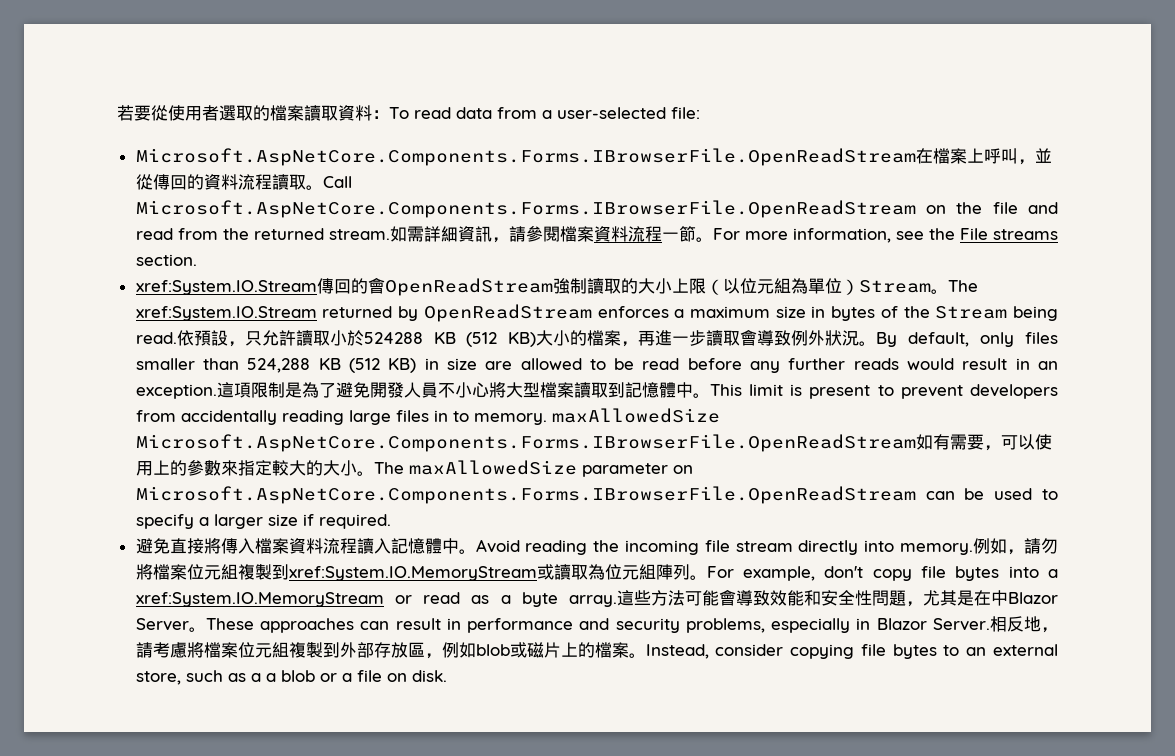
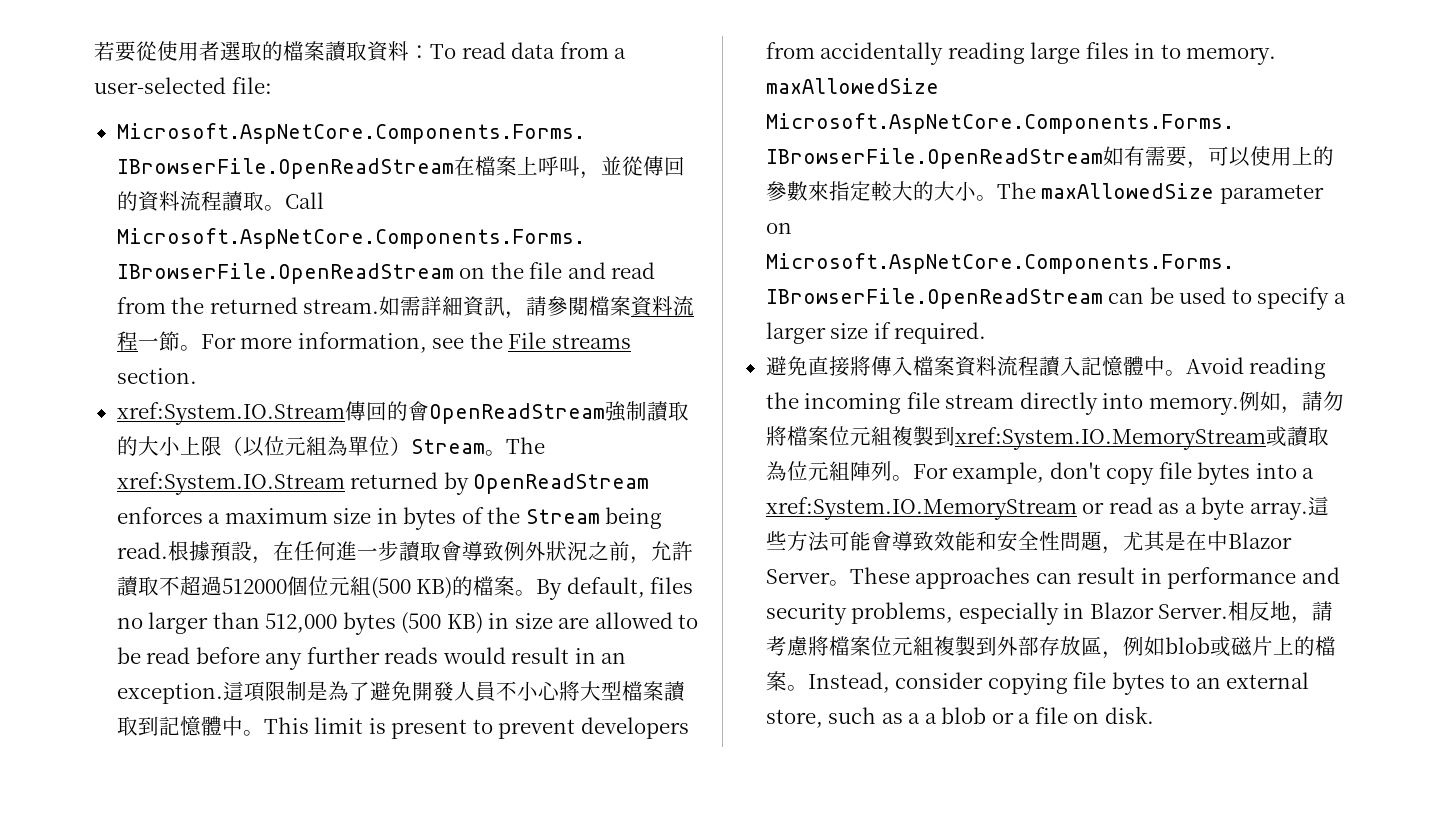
- 依預設，只允許讀取小於524288 KB (512 KB)大小的檔案，再進一步讀取會導致例外狀況。By default, only files smaller than 524,288 KB (512 KB) in size are allowed to be read before any further reads would result in an exception.
+ 根據預設，在任何進一步讀取會導致例外狀況之前，允許讀取不超過512000個位元組(500 KB)的檔案。By default, files no larger than 512,000 bytes (500 KB) in size are allowed to be read before any further reads would result in an exception.

